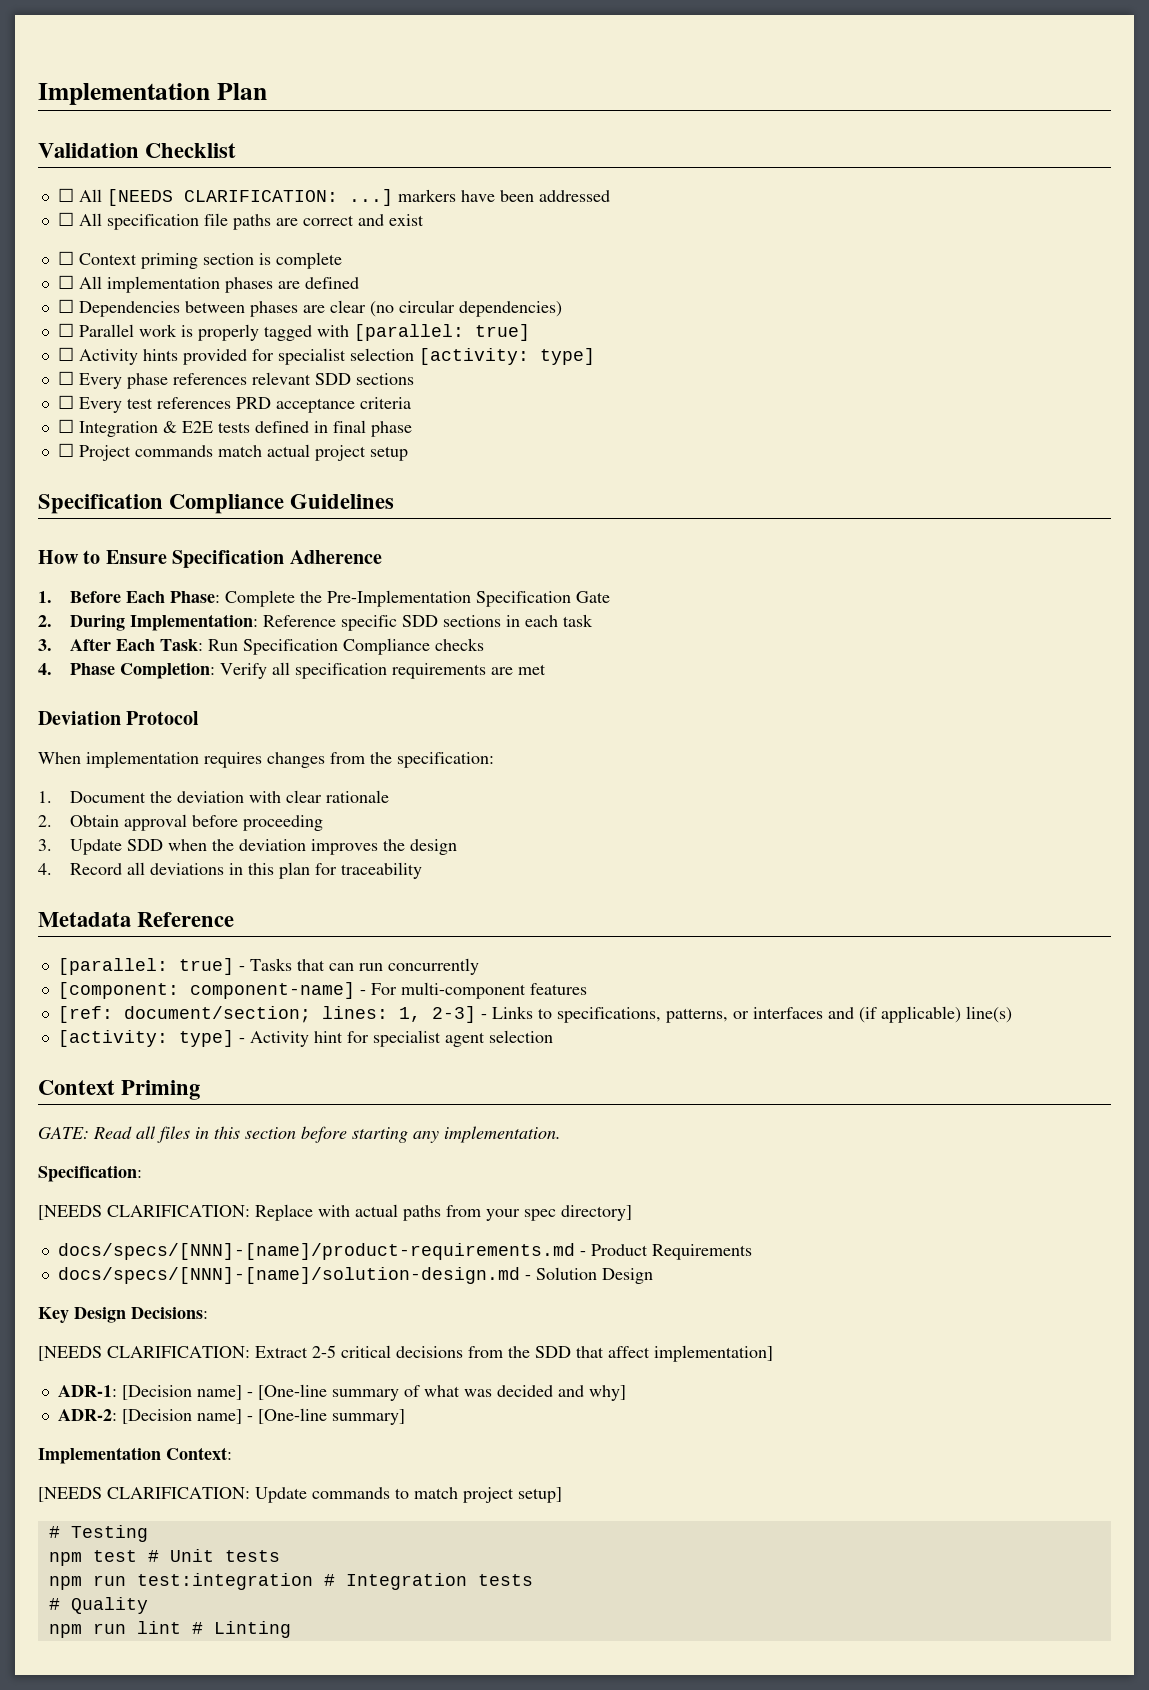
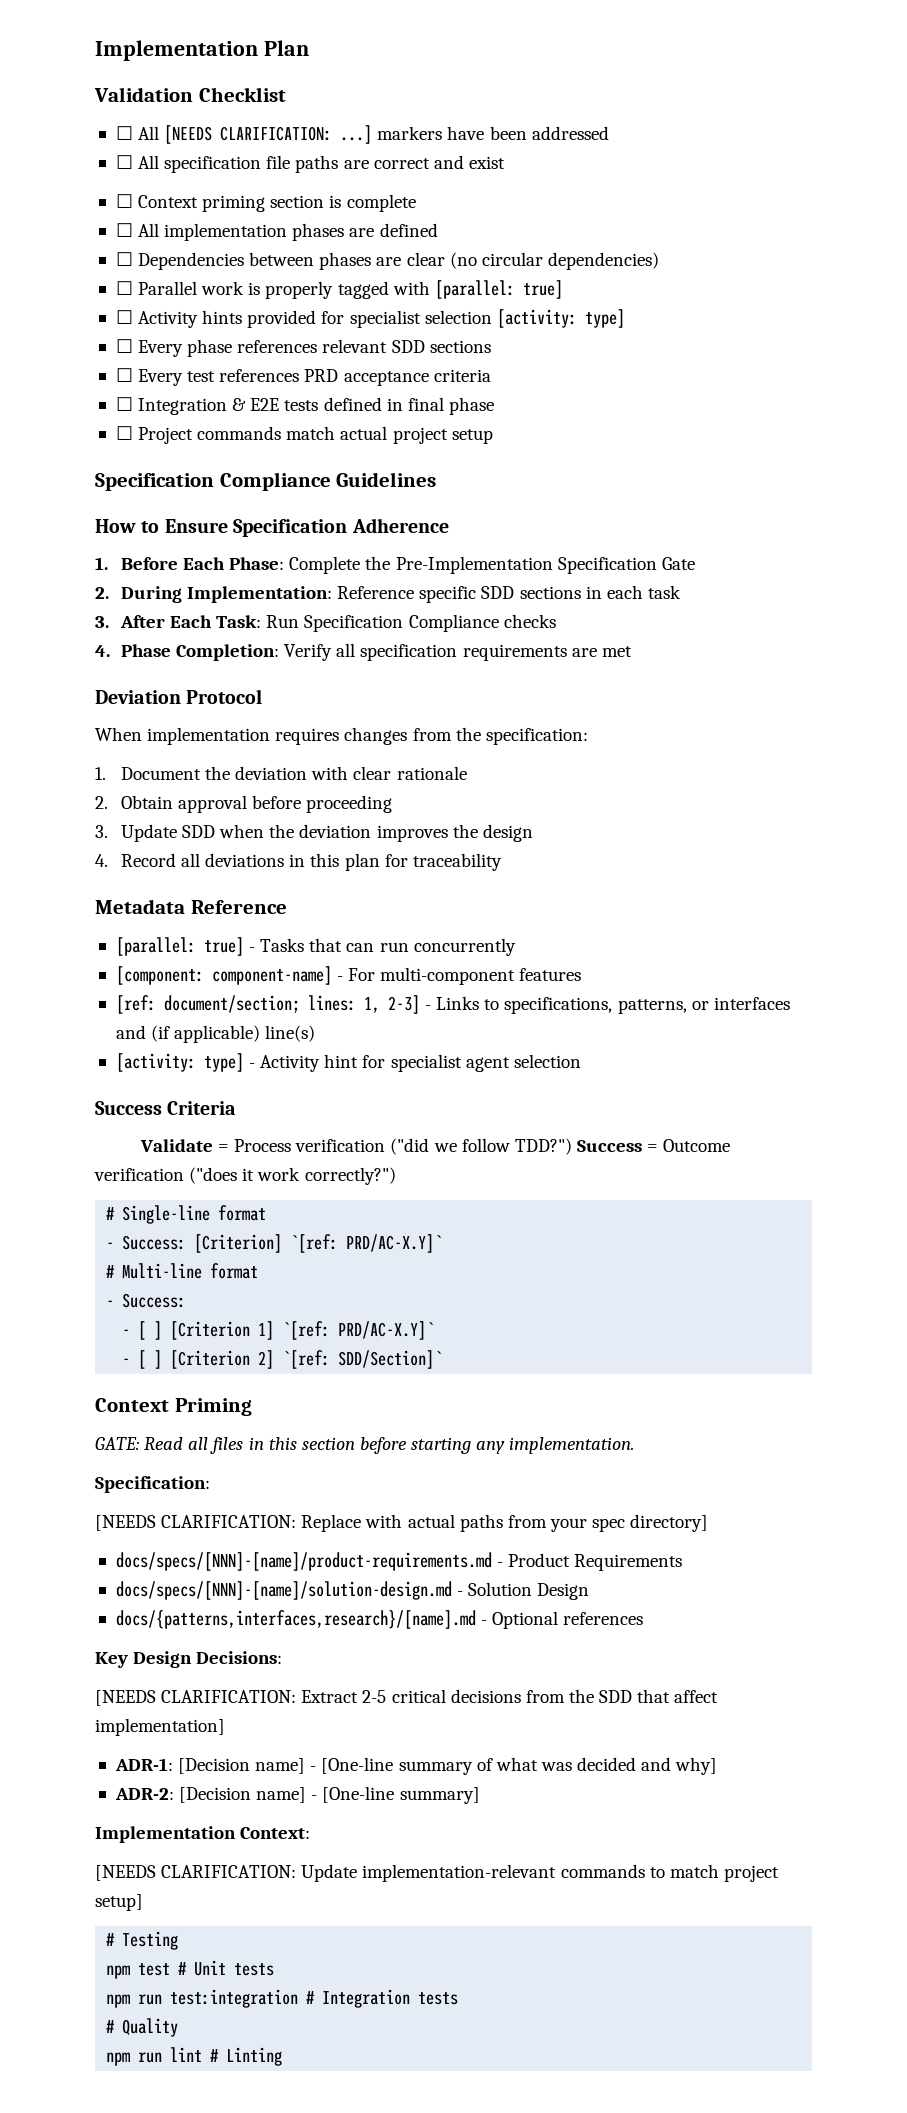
+ Success Criteria
+ Validate = Process verification ("did we follow TDD?") Success = Outcome verification ("does it work correctly?")
+ # Single-line format
+ - Success: [Criterion] `[ref: PRD/AC-X.Y]`
+ # Multi-line format
+ - Success:
+ - [ ] [Criterion 1] `[ref: PRD/AC-X.Y]`
+ - [ ] [Criterion 2] `[ref: SDD/Section]`
+ docs/{patterns,interfaces,research}/[name].md - Optional references
- [NEEDS CLARIFICATION: Update commands to match project setup]
+ [NEEDS CLARIFICATION: Update implementation-relevant commands to match project setup]

